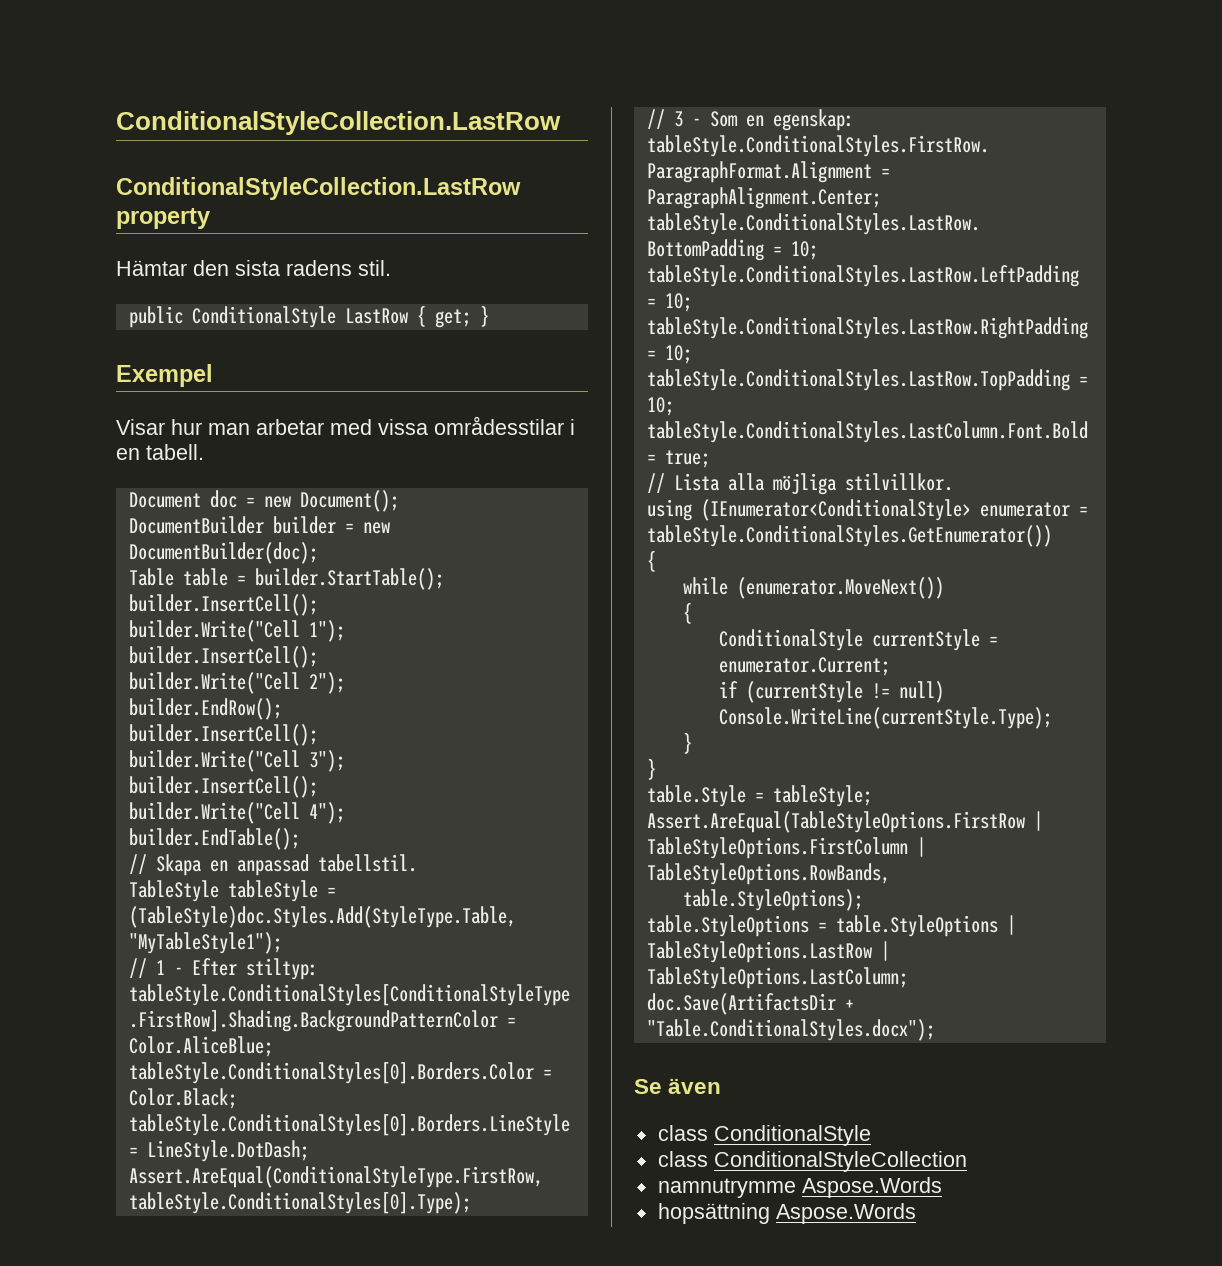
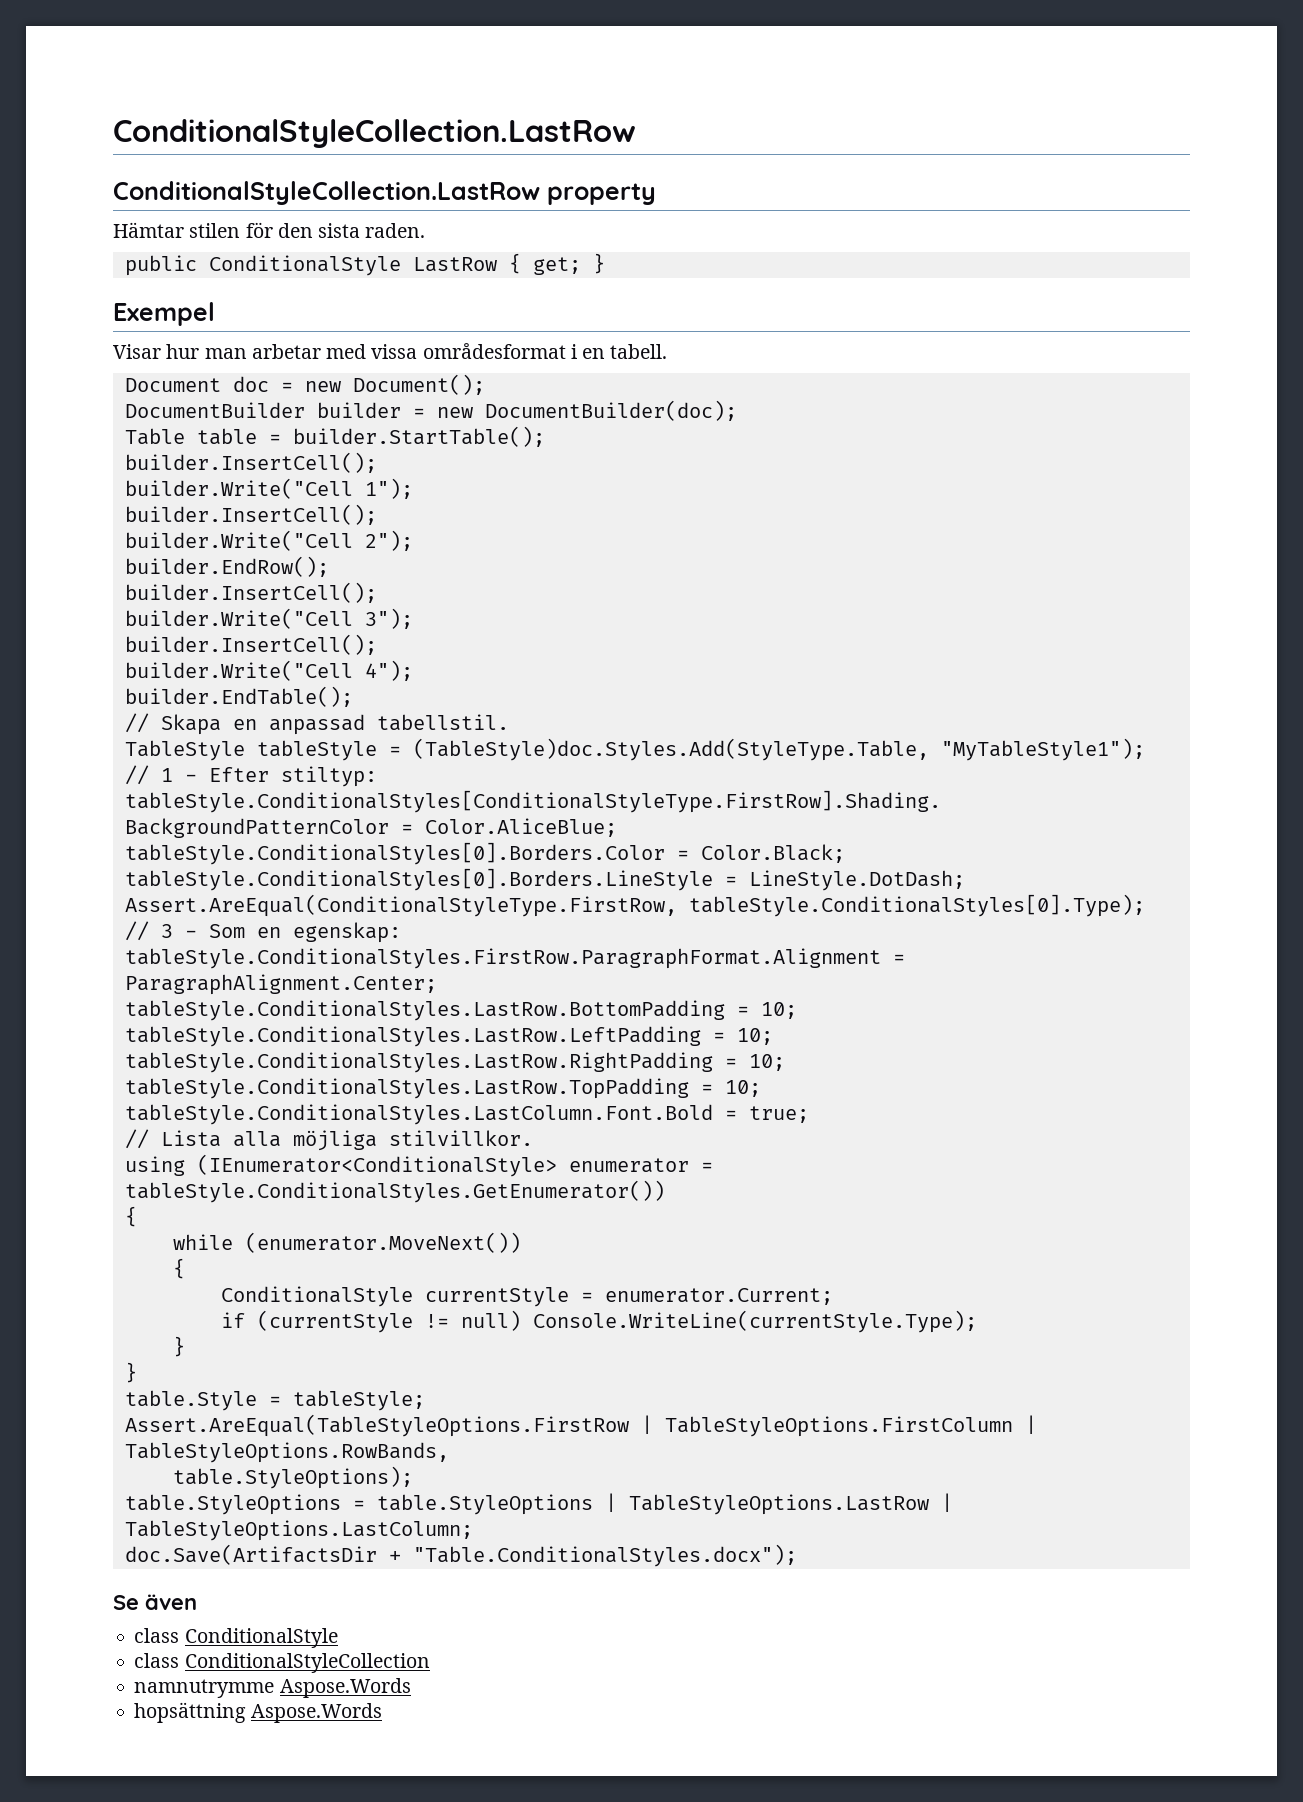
- Hämtar den sista radens stil.
+ Hämtar stilen för den sista raden.
- Visar hur man arbetar med vissa områdesstilar i en tabell.
+ Visar hur man arbetar med vissa områdesformat i en tabell.

